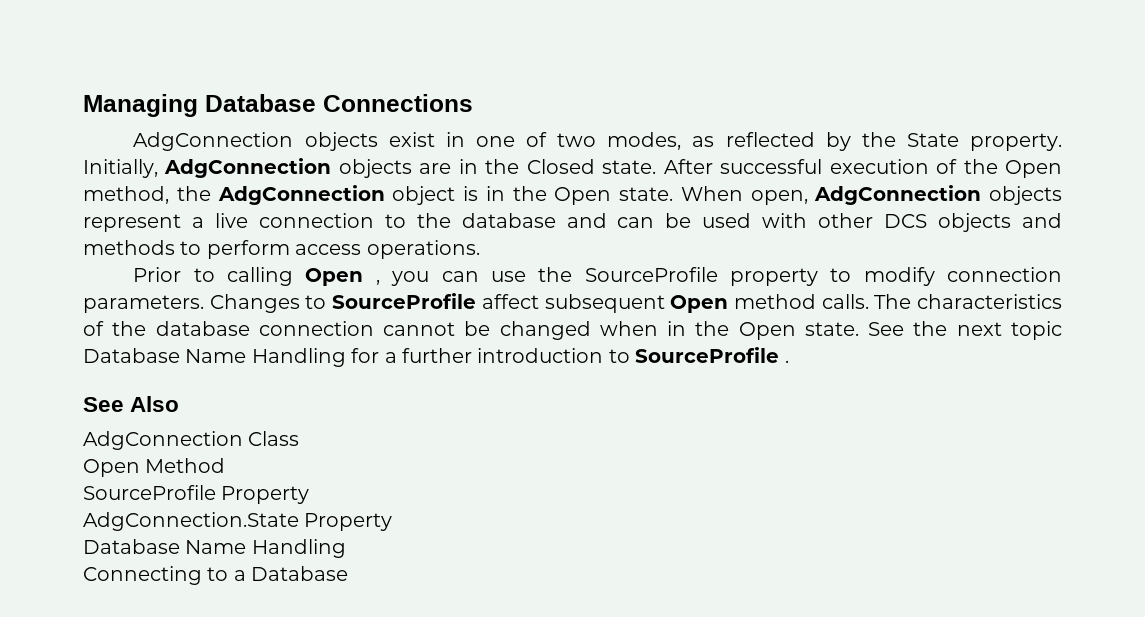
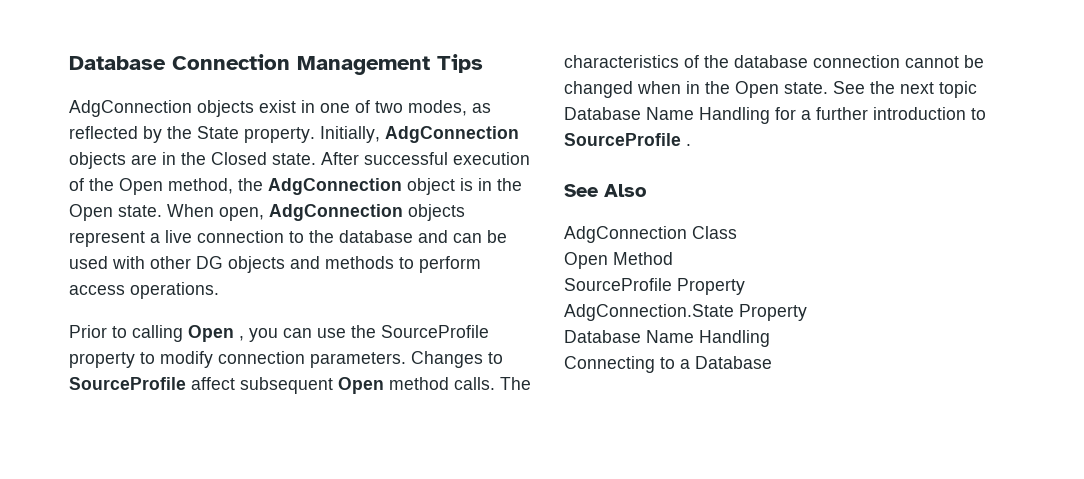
- Managing Database Connections
+ Database Connection Management Tips
- When open, AdgConnection objects represent a live connection to the database and can be used with other DCS objects and methods to perform access operations.
+ When open, AdgConnection objects represent a live connection to the database and can be used with other DG objects and methods to perform access operations.

